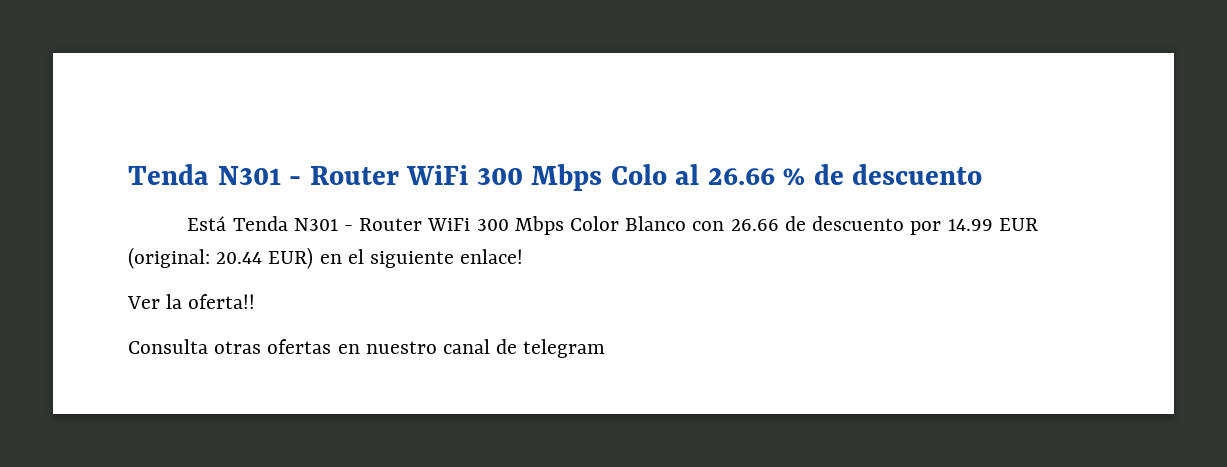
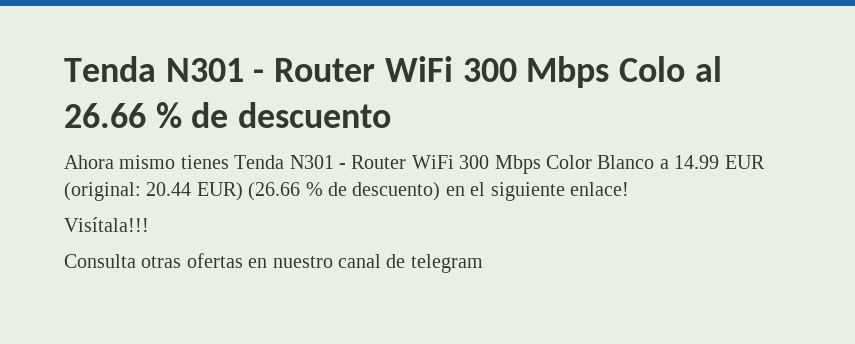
- Está Tenda N301 - Router WiFi 300 Mbps Color Blanco con 26.66 de descuento por 14.99 EUR (original: 20.44 EUR) en el siguiente enlace!
+ Ahora mismo tienes Tenda N301 - Router WiFi 300 Mbps Color Blanco a 14.99 EUR (original: 20.44 EUR) (26.66 % de descuento) en el siguiente enlace!
- Ver la oferta!!
+ Visítala!!!

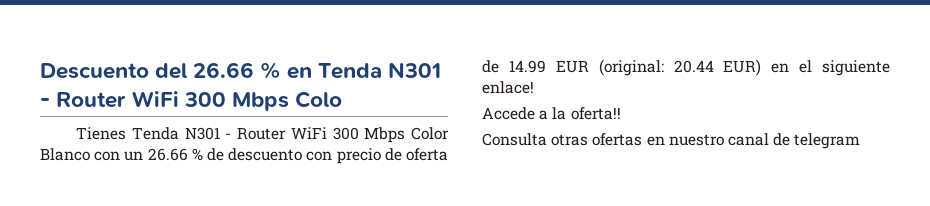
- Tenda N301 - Router WiFi 300 Mbps Colo al 26.66 % de descuento
- Ahora mismo tienes Tenda N301 - Router WiFi 300 Mbps Color Blanco a 14.99 EUR (original: 20.44 EUR) (26.66 % de descuento) en el siguiente enlace!
+ Descuento del 26.66 % en Tenda N301 - Router WiFi 300 Mbps Colo
+ Tienes Tenda N301 - Router WiFi 300 Mbps Color Blanco con un 26.66 % de descuento con precio de oferta de 14.99 EUR (original: 20.44 EUR) en el siguiente enlace!
- Visítala!!!
+ Accede a la oferta!!

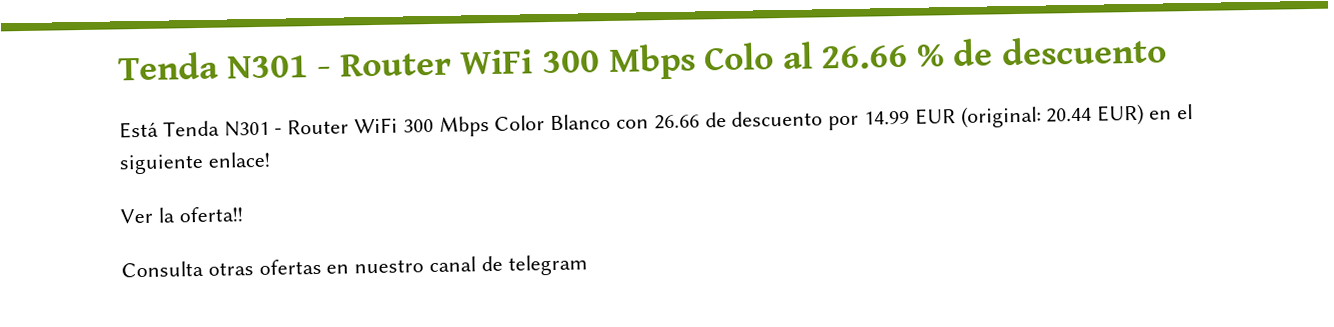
- Descuento del 26.66 % en Tenda N301 - Router WiFi 300 Mbps Colo
- Tienes Tenda N301 - Router WiFi 300 Mbps Color Blanco con un 26.66 % de descuento con precio de oferta de 14.99 EUR (original: 20.44 EUR) en el siguiente enlace!
+ Tenda N301 - Router WiFi 300 Mbps Colo al 26.66 % de descuento
+ Está Tenda N301 - Router WiFi 300 Mbps Color Blanco con 26.66 de descuento por 14.99 EUR (original: 20.44 EUR) en el siguiente enlace!
- Accede a la oferta!!
+ Ver la oferta!!

